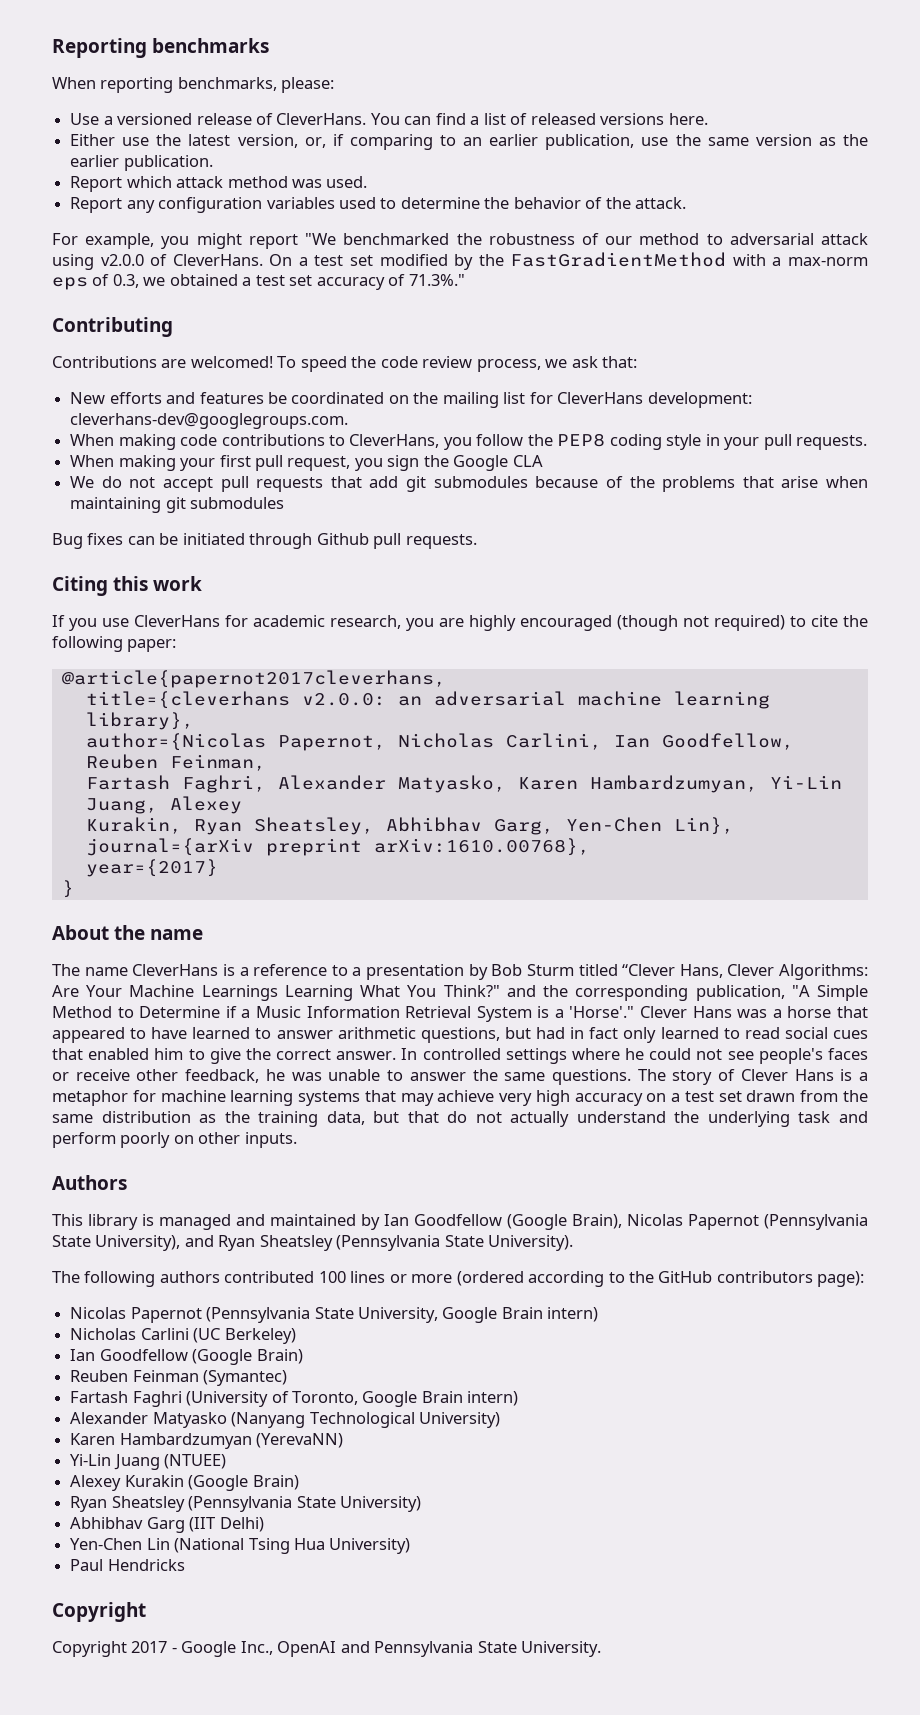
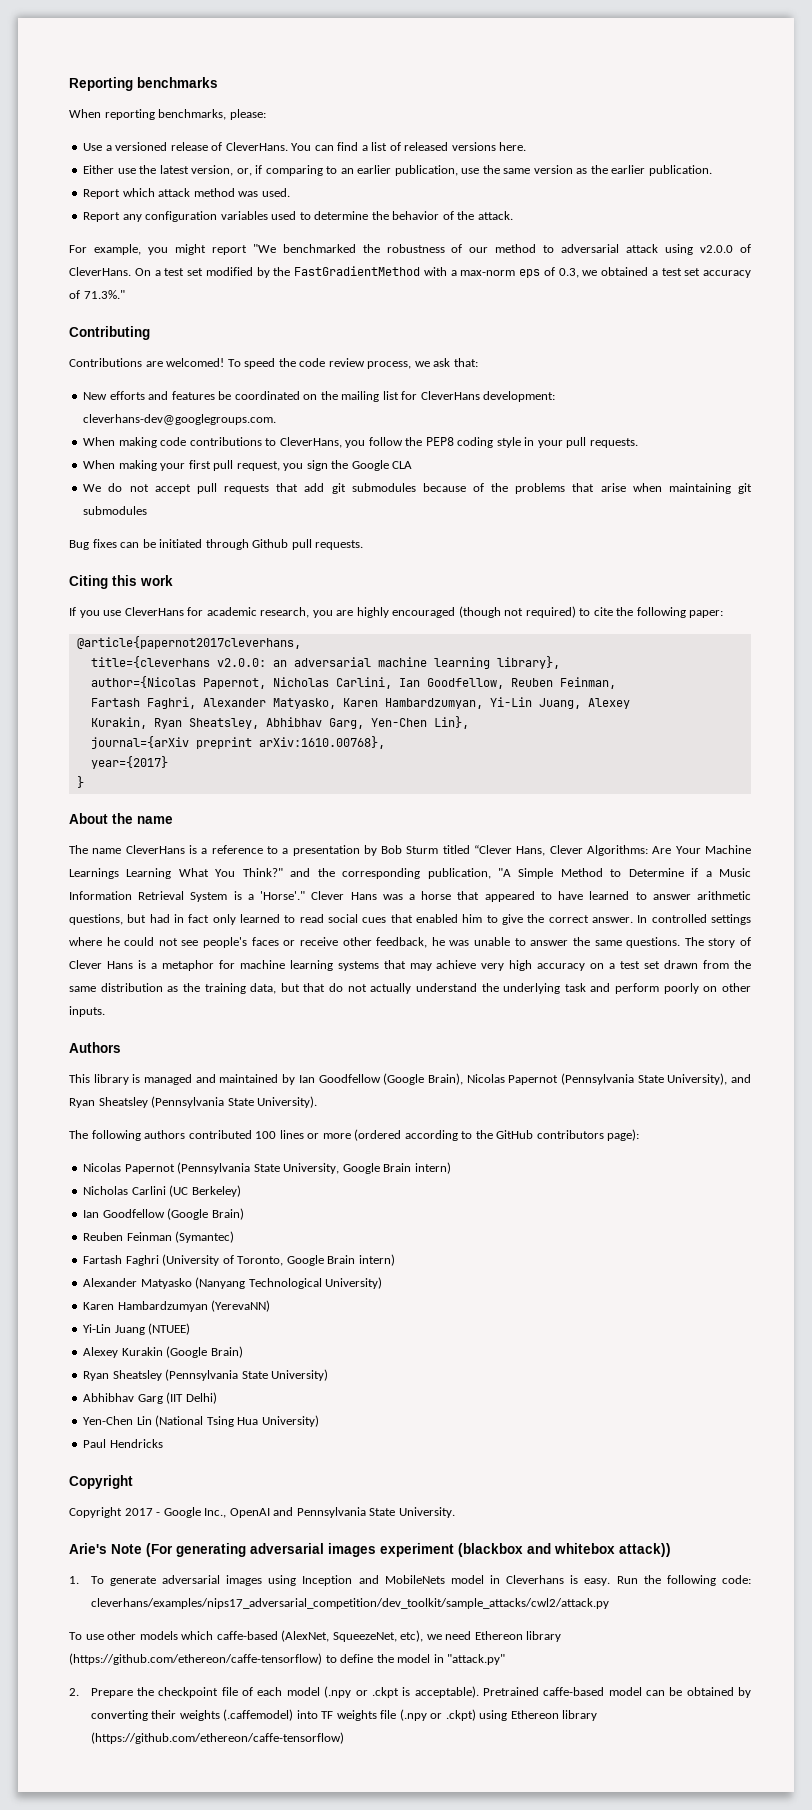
+ Arie's Note (For generating adversarial images experiment (blackbox and whitebox attack))
+ 1. To generate adversarial images using Inception and MobileNets model in Cleverhans is easy. Run the following code: cleverhans/examples/nips17_adversarial_competition/dev_toolkit/sample_attacks/cwl2/attack.py
+ To use other models which caffe-based (AlexNet, SqueezeNet, etc), we need Ethereon library (https://github.com/ethereon/caffe-tensorflow) to define the model in "attack.py"
+ 2. Prepare the checkpoint file of each model (.npy or .ckpt is acceptable). Pretrained caffe-based model can be obtained by converting their weights (.caffemodel) into TF weights file (.npy or .ckpt) using Ethereon library (https://github.com/ethereon/caffe-tensorflow)

